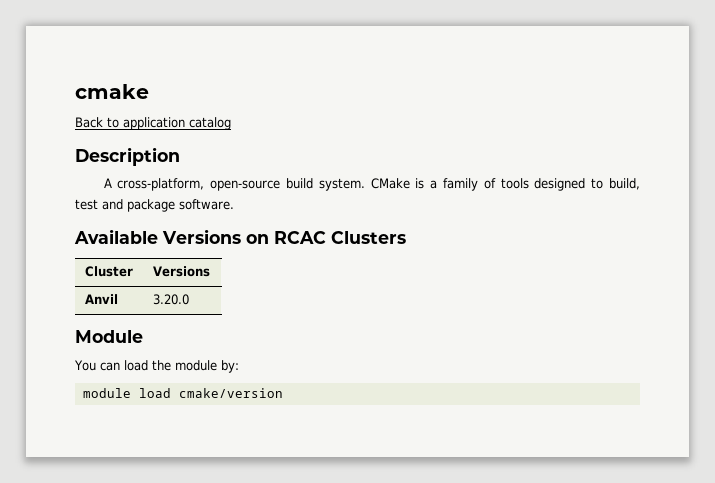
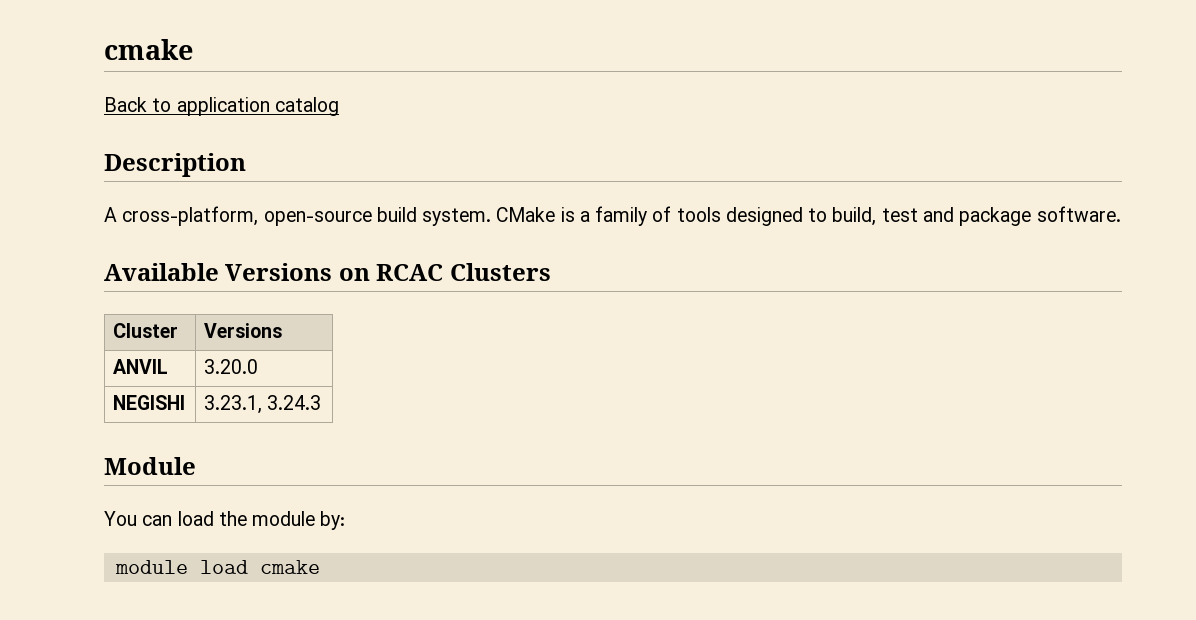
- Anvil | 3.20.0
+ ANVIL | 3.20.0
+ NEGISHI | 3.23.1, 3.24.3
- module load cmake/version
+ module load cmake

